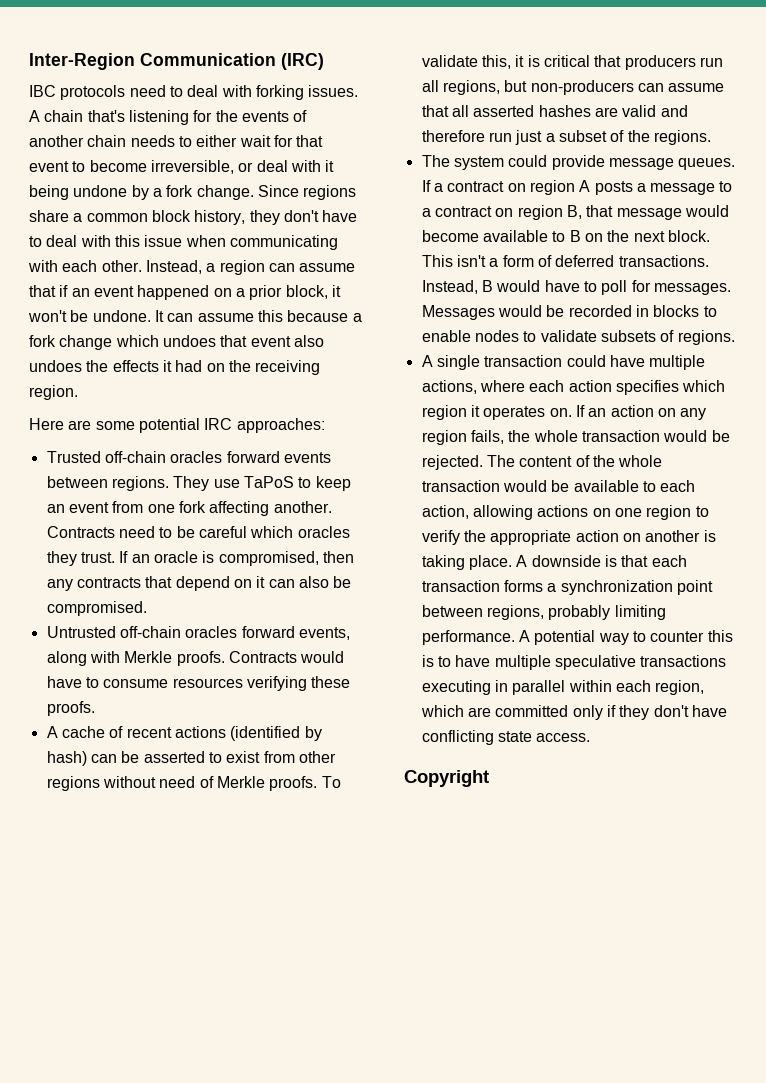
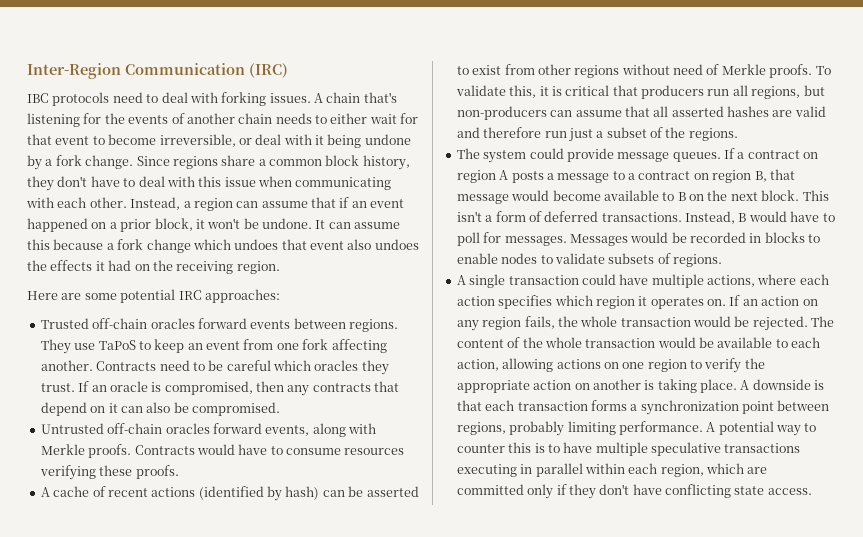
- Copyright

